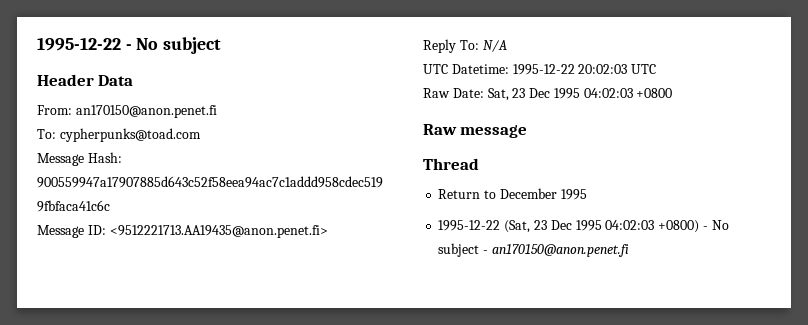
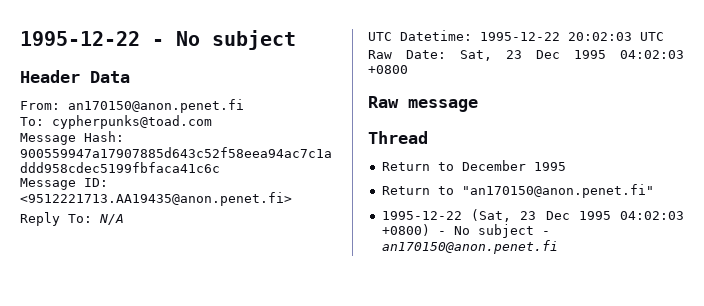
+ Return to "an170150@anon.penet.fi"

